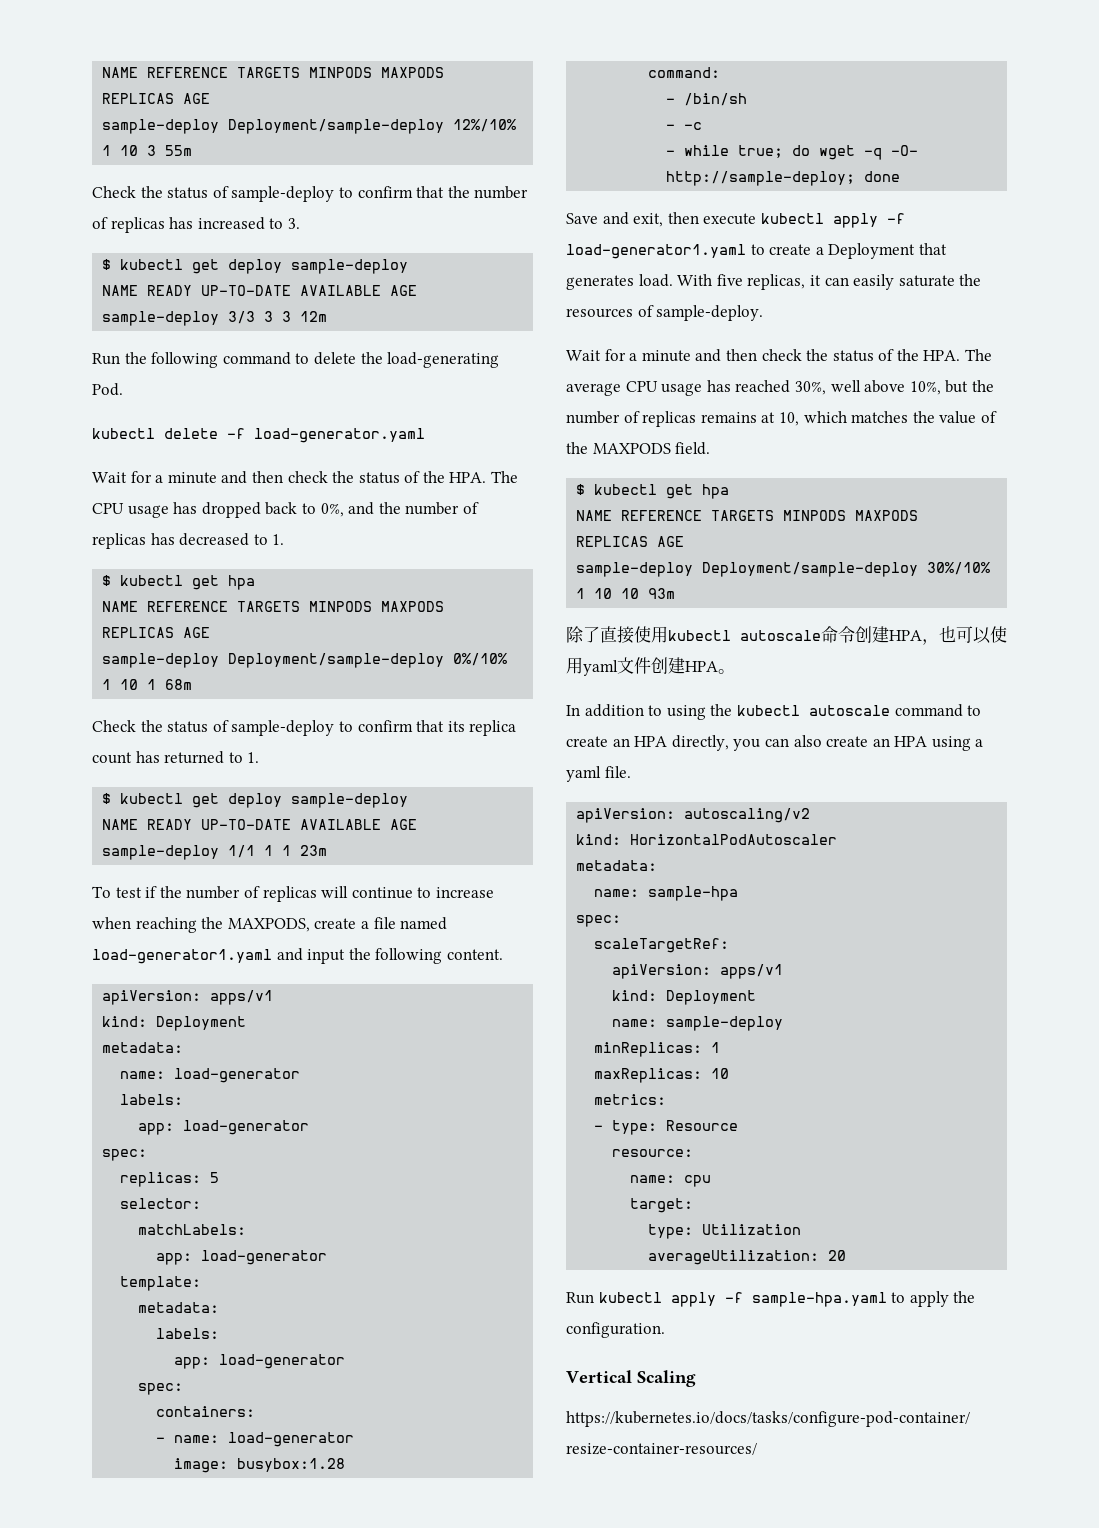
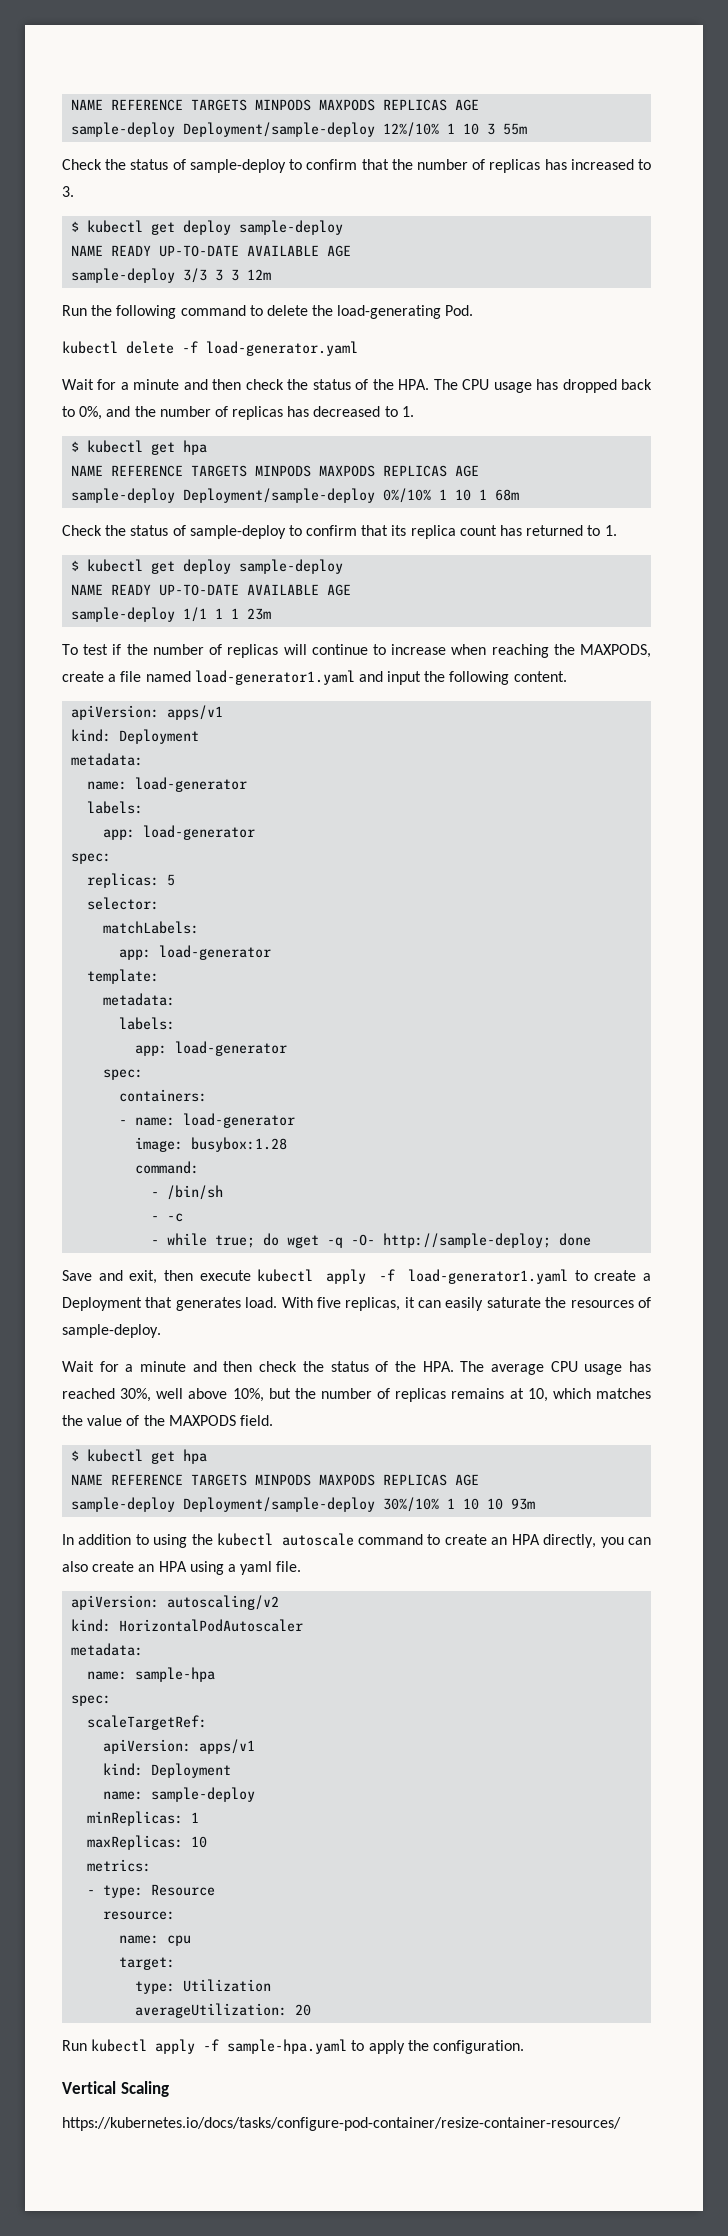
- 除了直接使用kubectl autoscale命令创建HPA，也可以使用yaml文件创建HPA。

